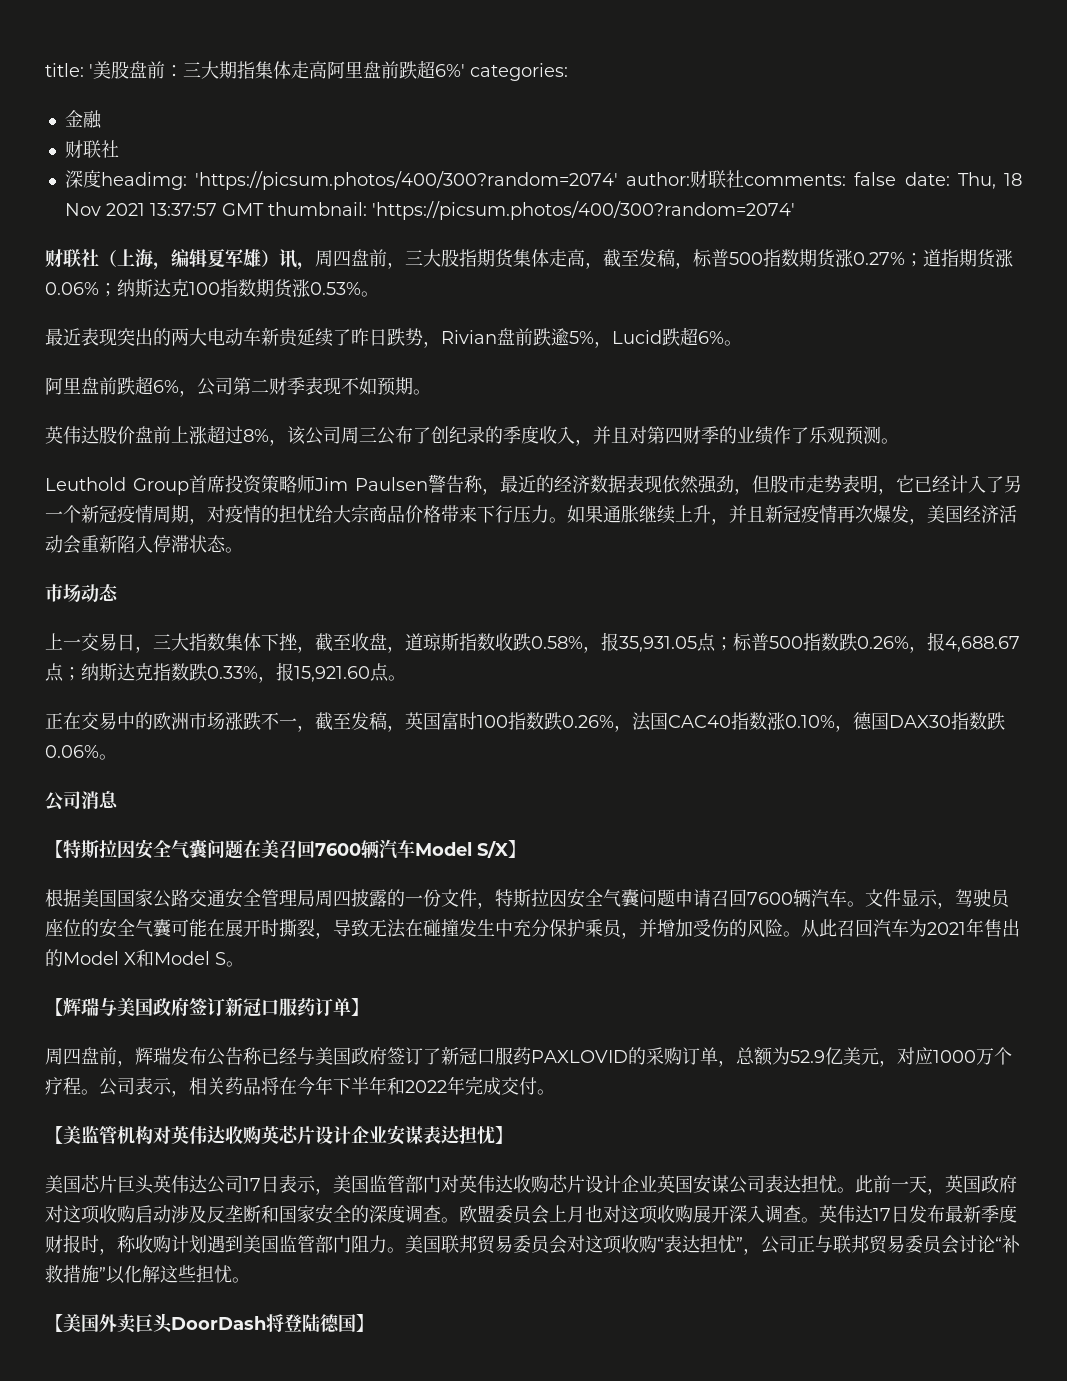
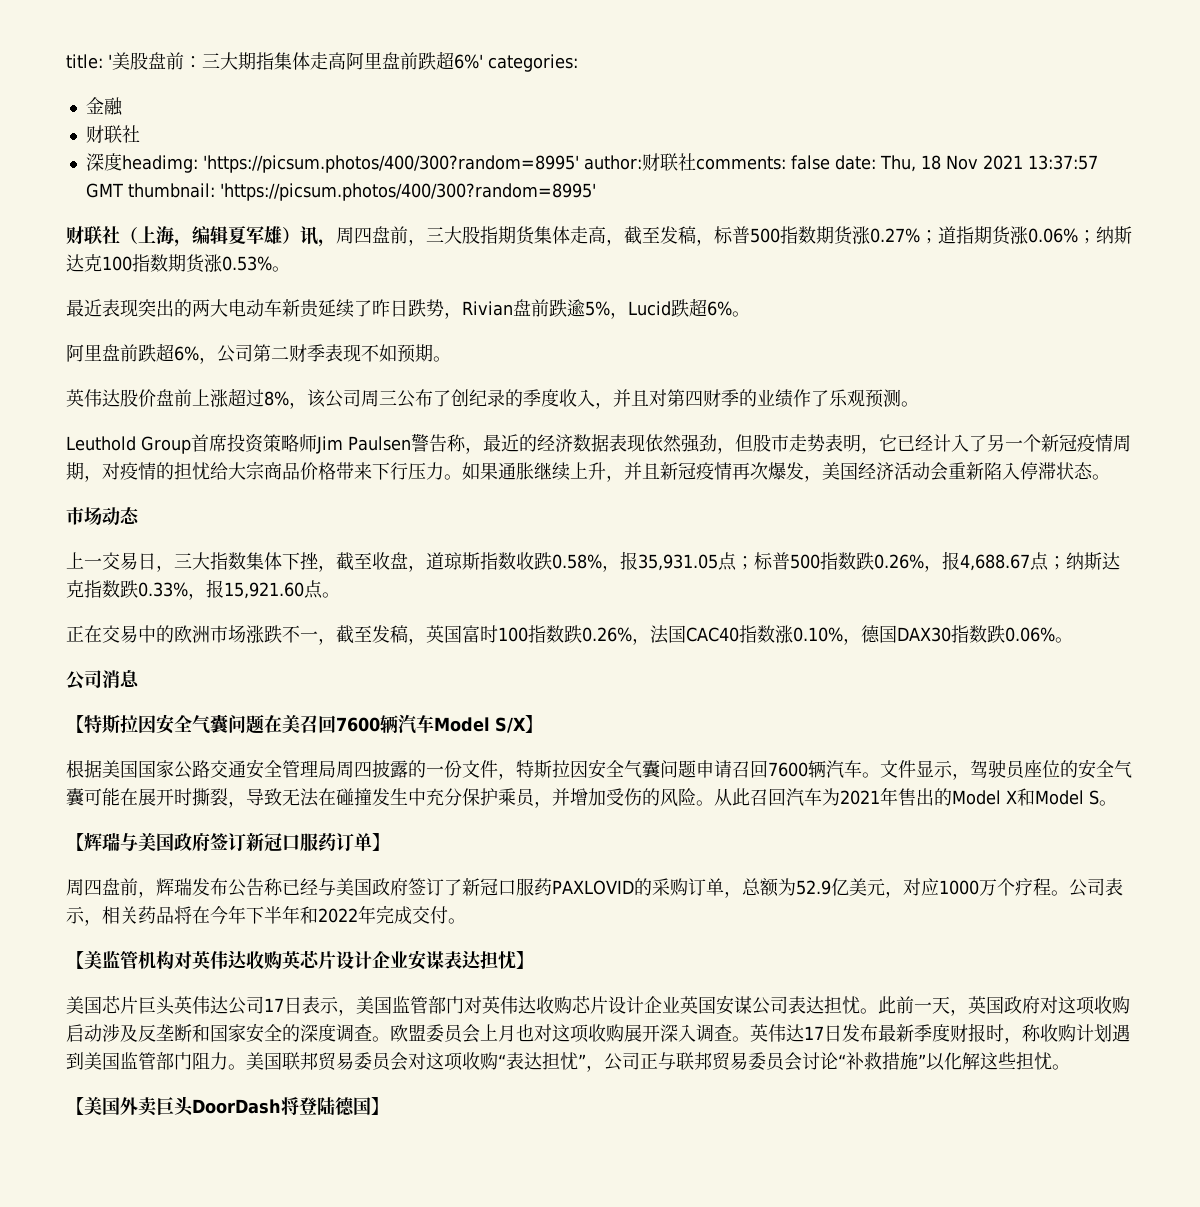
- 深度headimg: 'https://picsum.photos/400/300?random=2074' author:财联社comments: false date: Thu, 18 Nov 2021 13:37:57 GMT thumbnail: 'https://picsum.photos/400/300?random=2074'
+ 深度headimg: 'https://picsum.photos/400/300?random=8995' author:财联社comments: false date: Thu, 18 Nov 2021 13:37:57 GMT thumbnail: 'https://picsum.photos/400/300?random=8995'

